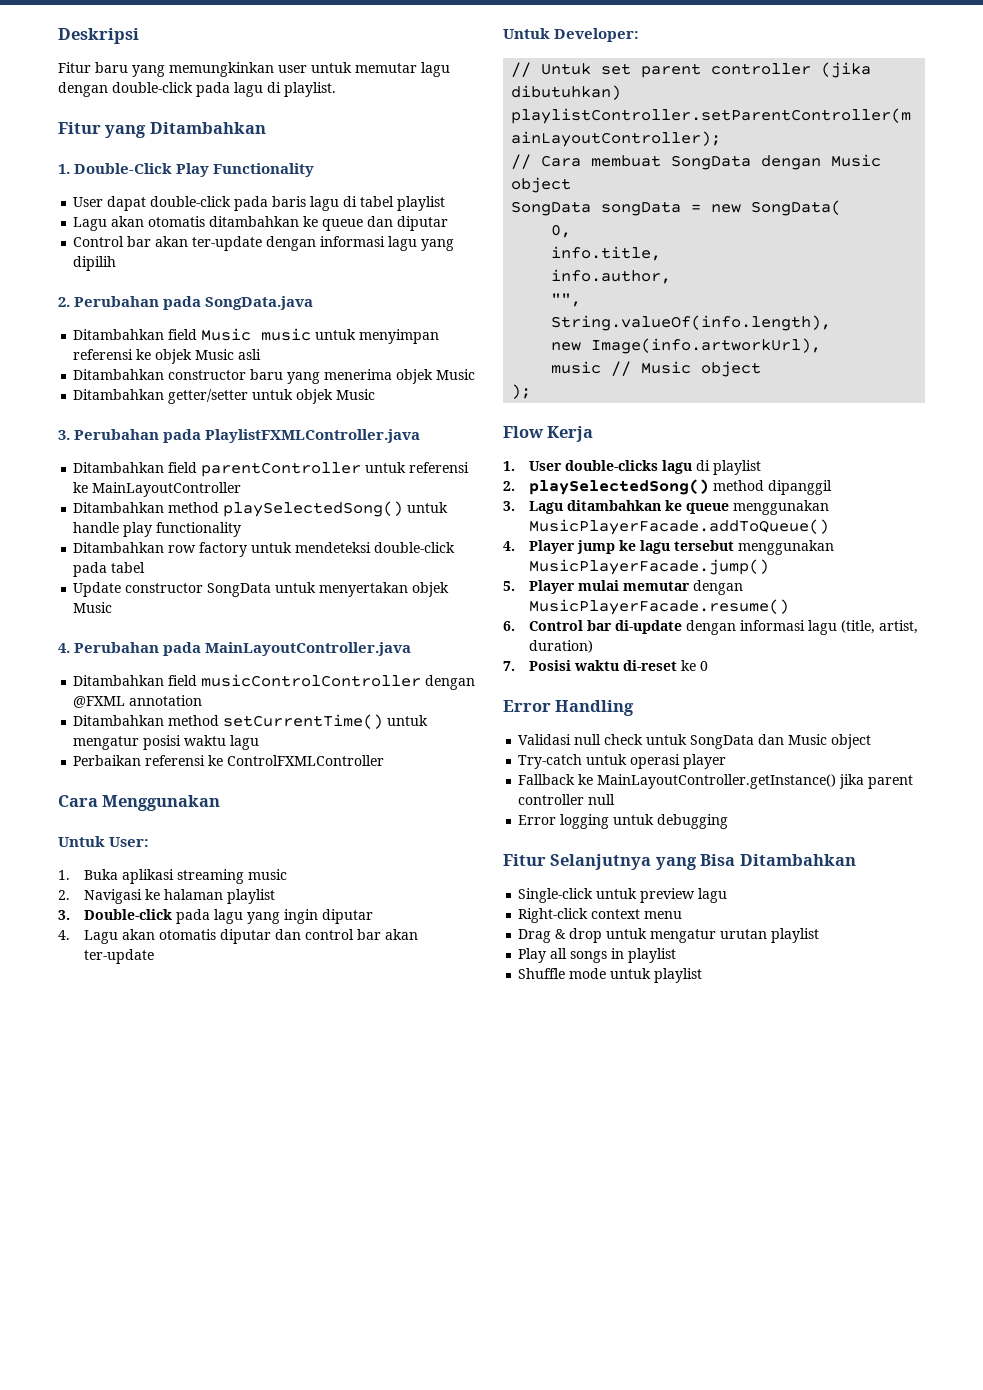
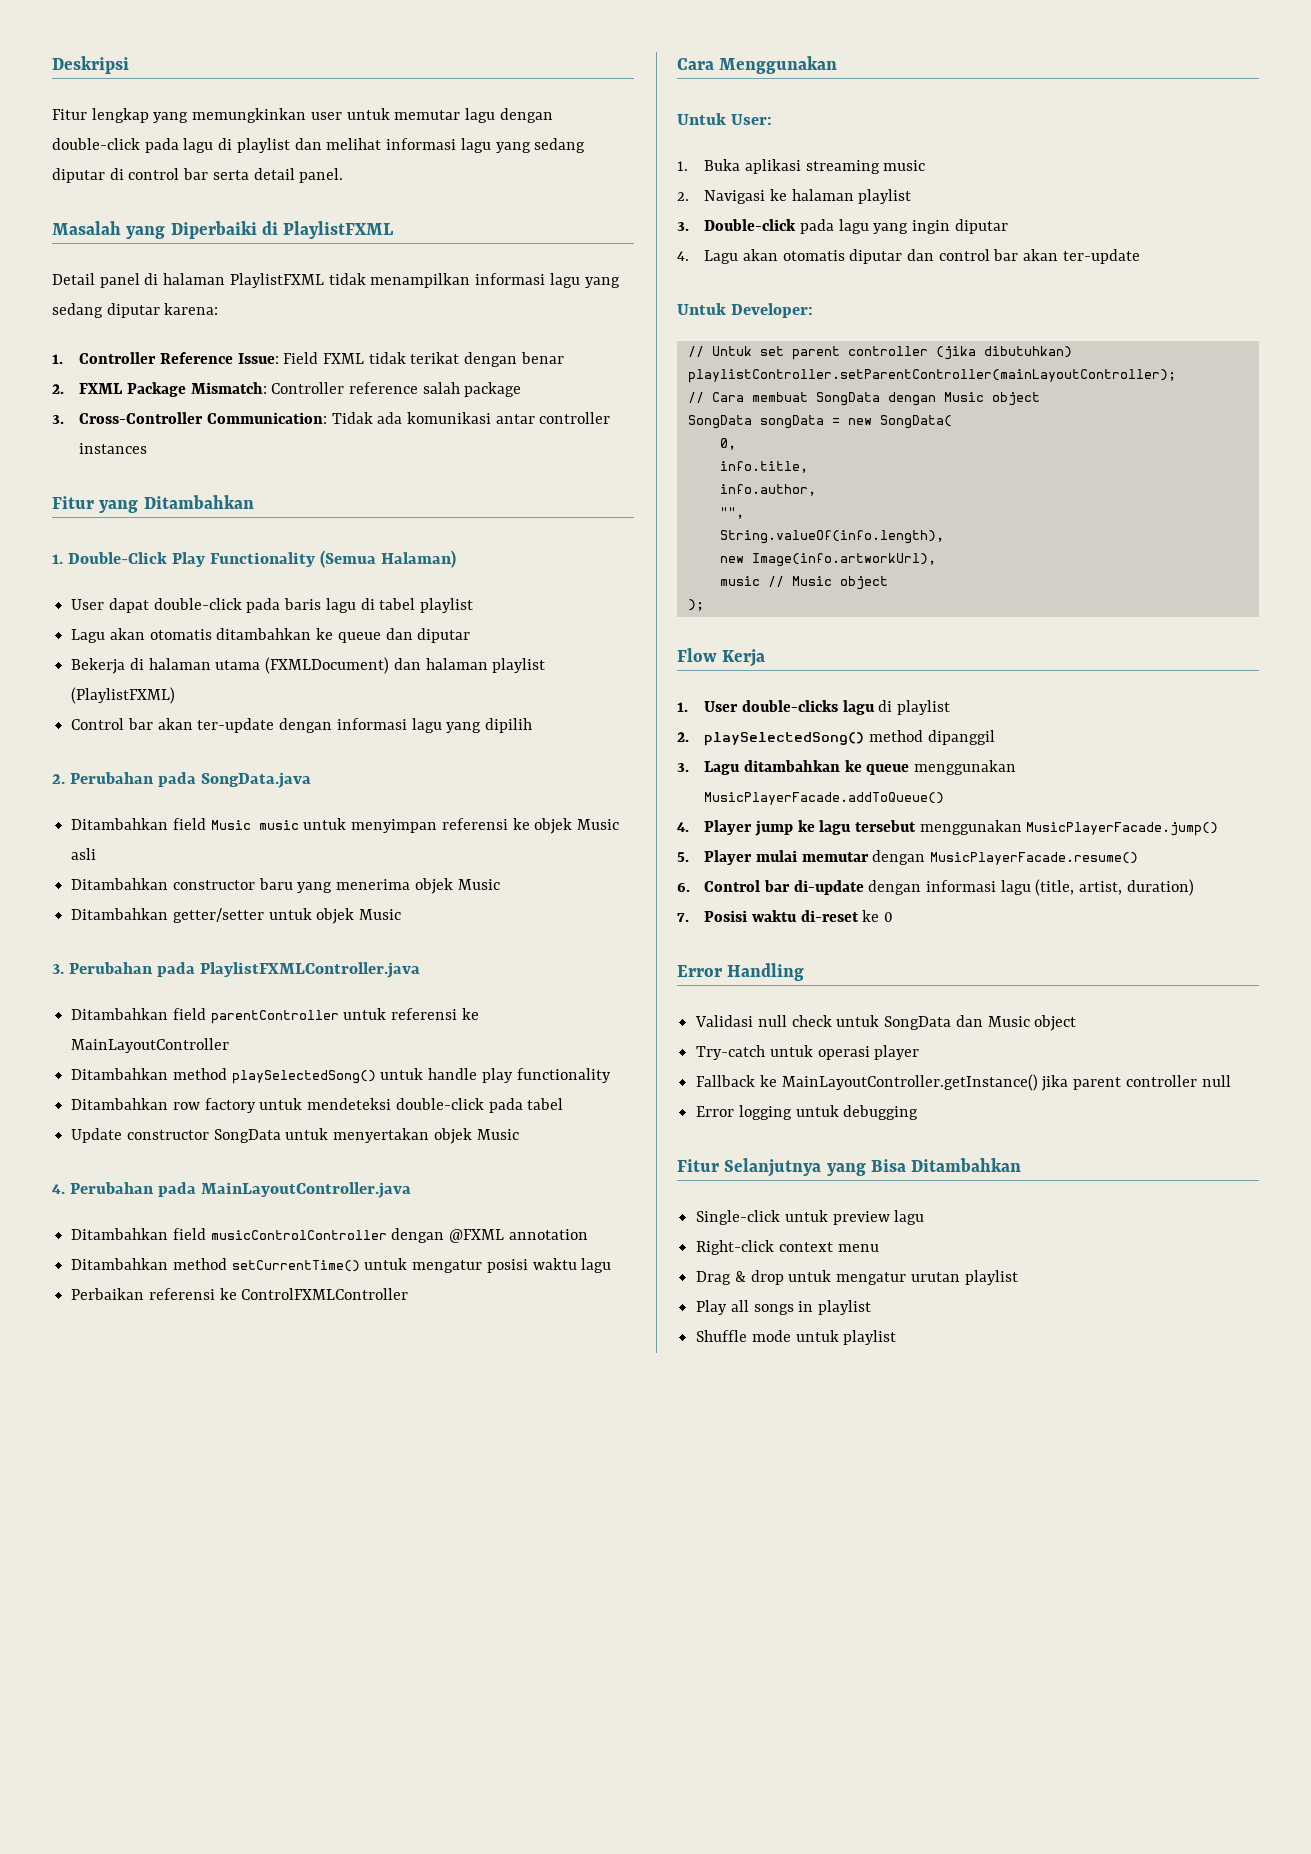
- Fitur baru yang memungkinkan user untuk memutar lagu dengan double-click pada lagu di playlist.
+ Fitur lengkap yang memungkinkan user untuk memutar lagu dengan double-click pada lagu di playlist dan melihat informasi lagu yang sedang diputar di control bar serta detail panel.
+ Masalah yang Diperbaiki di PlaylistFXML
+ Detail panel di halaman PlaylistFXML tidak menampilkan informasi lagu yang sedang diputar karena:
+ 1. Controller Reference Issue: Field FXML tidak terikat dengan benar
+ 2. FXML Package Mismatch: Controller reference salah package
+ 3. Cross-Controller Communication: Tidak ada komunikasi antar controller instances
- 1. Double-Click Play Functionality
+ 1. Double-Click Play Functionality (Semua Halaman)
+ Bekerja di halaman utama (FXMLDocument) dan halaman playlist (PlaylistFXML)

